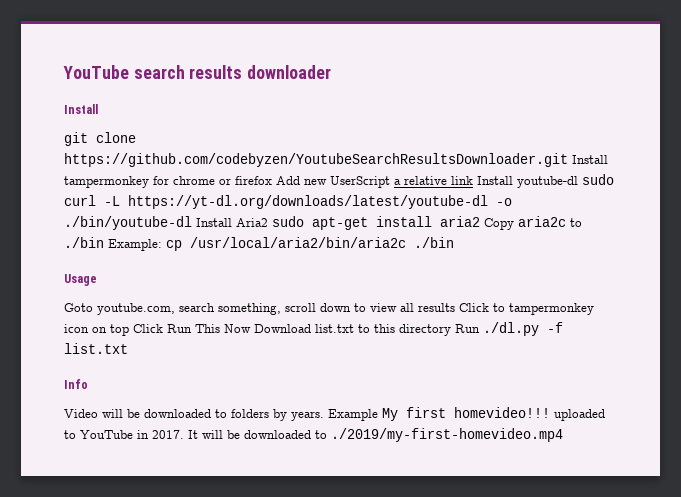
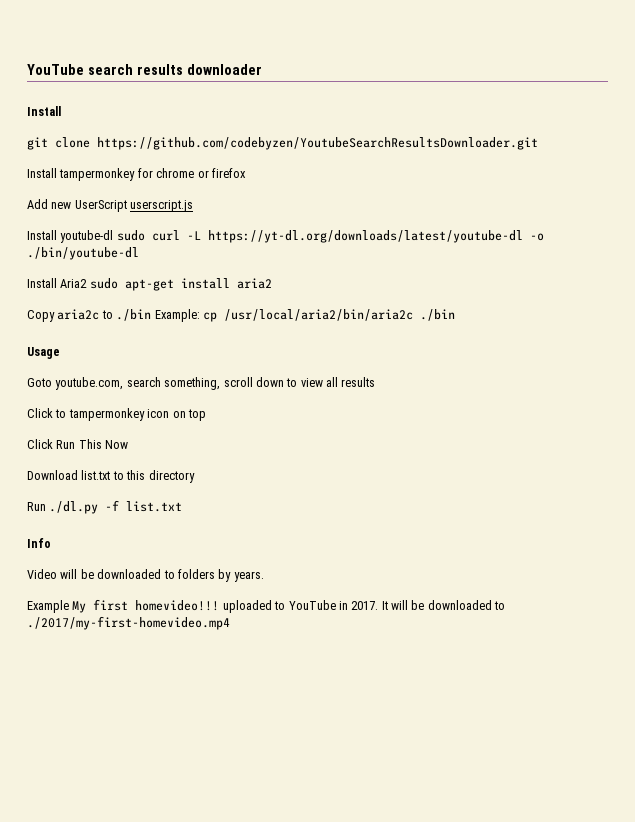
- git clone https://github.com/codebyzen/YoutubeSearchResultsDownloader.git Install tampermonkey for chrome or firefox Add new UserScript a relative link Install youtube-dl sudo curl -L https://yt-dl.org/downloads/latest/youtube-dl -o ./bin/youtube-dl Install Aria2 sudo apt-get install aria2 Copy aria2c to ./bin Example: cp /usr/local/aria2/bin/aria2c ./bin
+ git clone https://github.com/codebyzen/YoutubeSearchResultsDownloader.git
+ Install tampermonkey for chrome or firefox
+ Add new UserScript userscript.js
+ Install youtube-dl sudo curl -L https://yt-dl.org/downloads/latest/youtube-dl -o ./bin/youtube-dl
+ Install Aria2 sudo apt-get install aria2
+ Copy aria2c to ./bin Example: cp /usr/local/aria2/bin/aria2c ./bin
- Goto youtube.com, search something, scroll down to view all results Click to tampermonkey icon on top Click Run This Now Download list.txt to this directory Run ./dl.py -f list.txt
+ Goto youtube.com, search something, scroll down to view all results
+ Click to tampermonkey icon on top
+ Click Run This Now
+ Download list.txt to this directory
+ Run ./dl.py -f list.txt
- Video will be downloaded to folders by years. Example My first homevideo!!! uploaded to YouTube in 2017.
+ Video will be downloaded to folders by years.
+ Example My first homevideo!!! uploaded to YouTube in 2017.
- It will be downloaded to ./2019/my-first-homevideo.mp4
+ It will be downloaded to ./2017/my-first-homevideo.mp4

